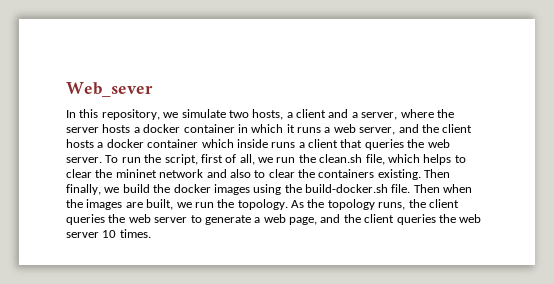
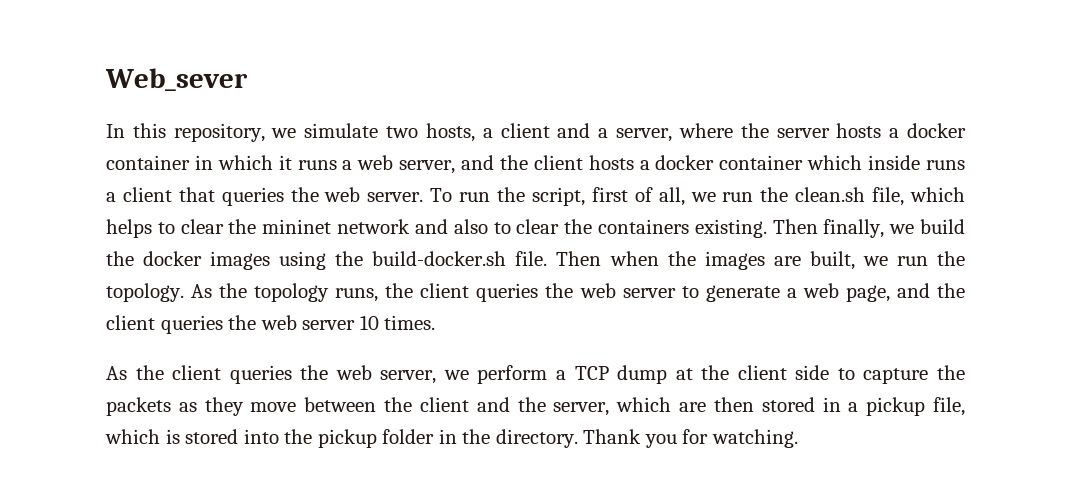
+ As the client queries the web server, we perform a TCP dump at the client side to capture the packets as they move between the client and the server, which are then stored in a pickup file, which is stored into the pickup folder in the directory. Thank you for watching.

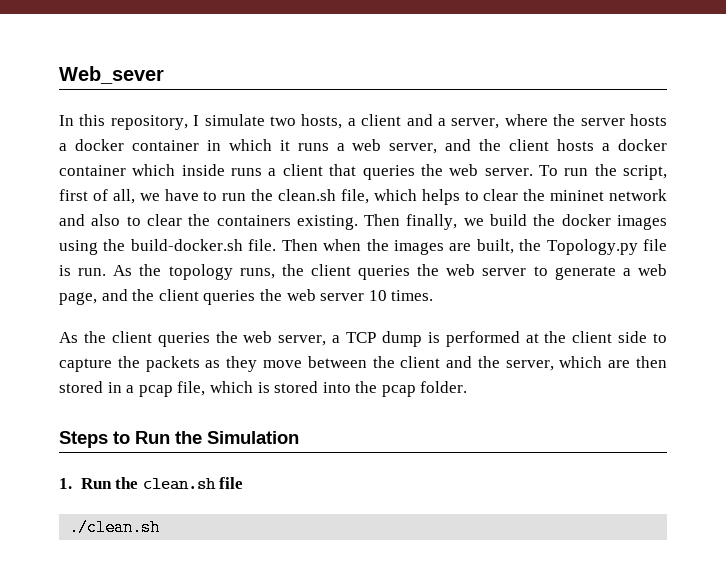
- In this repository, we simulate two hosts, a client and a server, where the server hosts a docker container in which it runs a web server, and the client hosts a docker container which inside runs a client that queries the web server.
+ In this repository, I simulate two hosts, a client and a server, where the server hosts a docker container in which it runs a web server, and the client hosts a docker container which inside runs a client that queries the web server.
- To run the script, first of all, we run the clean.sh file, which helps to clear the mininet network and also to clear the containers existing.
+ To run the script, first of all, we have to run the clean.sh file, which helps to clear the mininet network and also to clear the containers existing.
- Then when the images are built, we run the topology.
+ Then when the images are built, the Topology.py file is run.
- As the client queries the web server, we perform a TCP dump at the client side to capture the packets as they move between the client and the server, which are then stored in a pickup file, which is stored into the pickup folder in the directory. Thank you for watching.
+ As the client queries the web server, a TCP dump is performed at the client side to capture the packets as they move between the client and the server, which are then stored in a pcap file, which is stored into the pcap folder.
+ Steps to Run the Simulation
+ 1. Run the clean.sh file
+ ./clean.sh

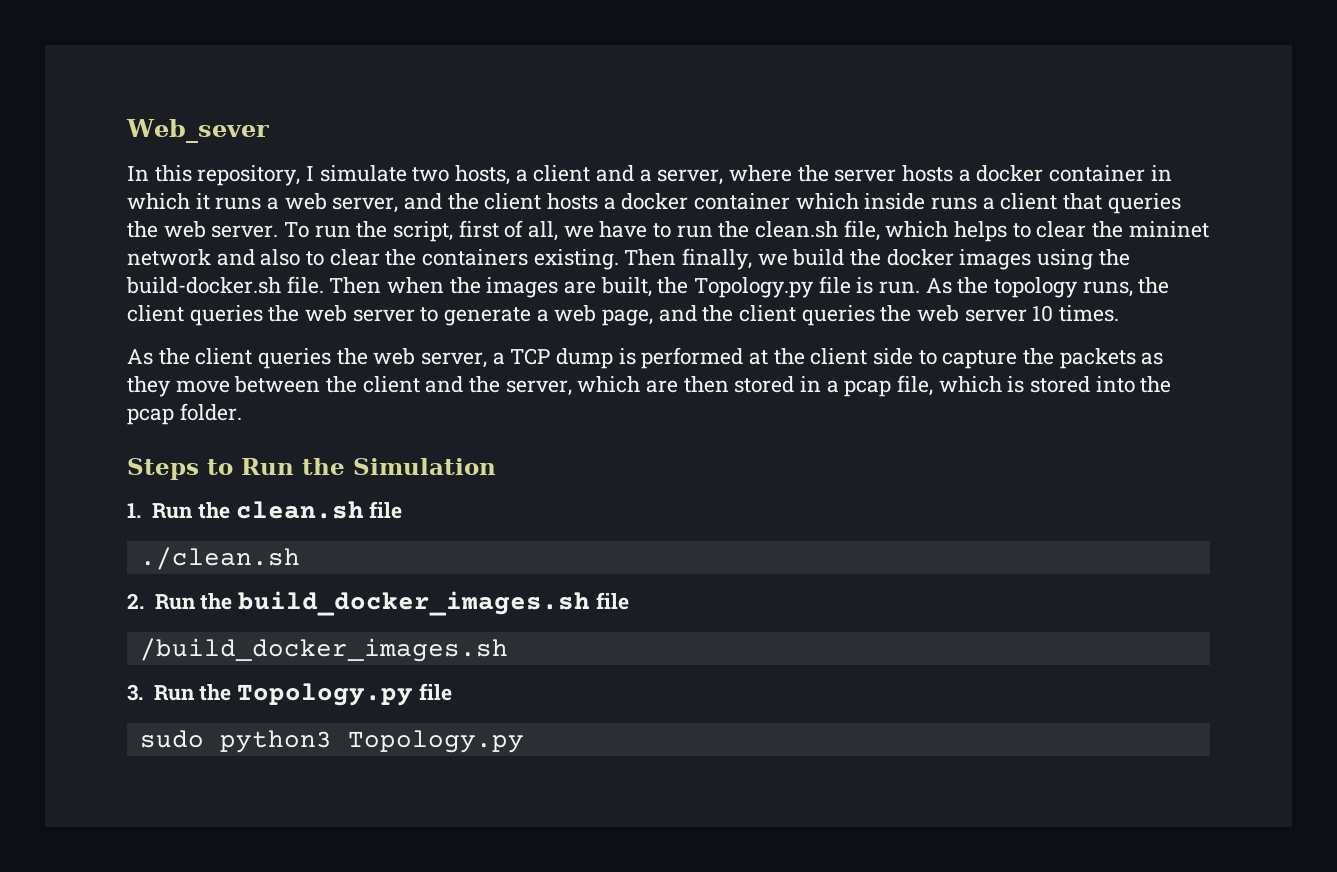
+ 2. Run the build_docker_images.sh file
+ /build_docker_images.sh
+ 3. Run the Topology.py file
+ sudo python3 Topology.py

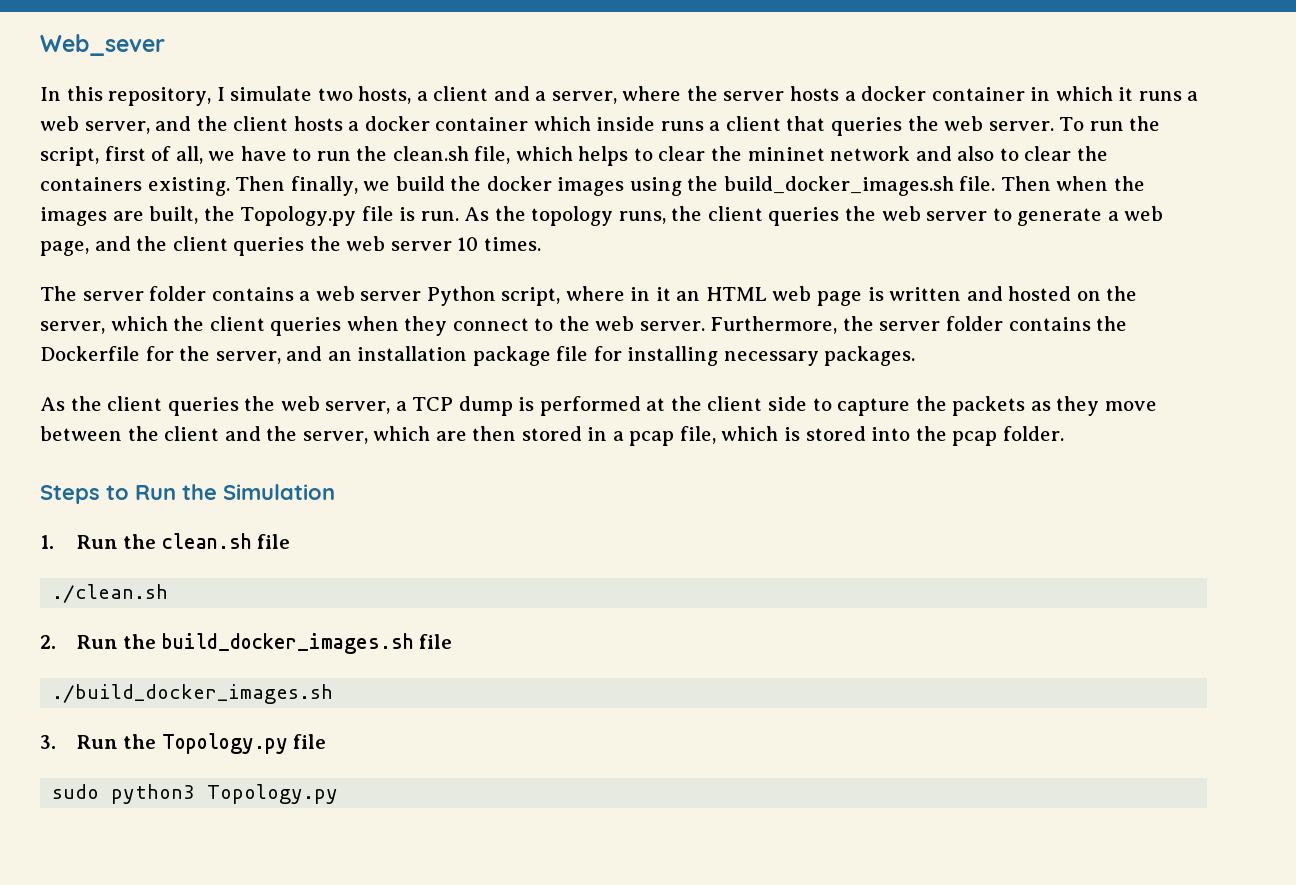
- Then finally, we build the docker images using the build-docker.sh file.
+ Then finally, we build the docker images using the build_docker_images.sh file.
+ The server folder contains a web server Python script, where in it an HTML web page is written and hosted on the server, which the client queries when they connect to the web server. Furthermore, the server folder contains the Dockerfile for the server, and an installation package file for installing necessary packages.
- /build_docker_images.sh
+ ./build_docker_images.sh

